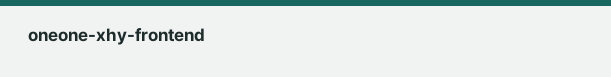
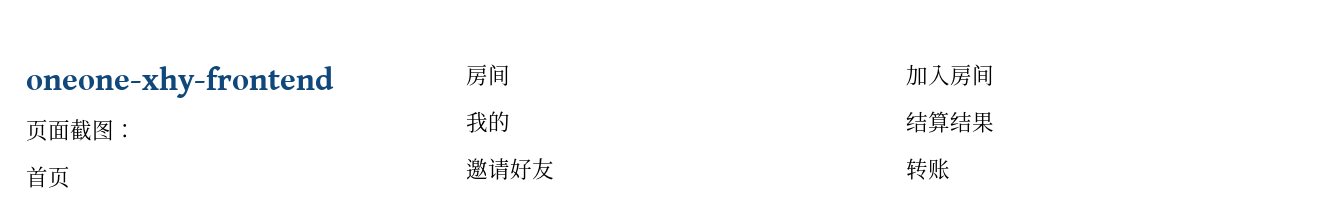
+ 页面截图：
+ 首页
+ 房间
+ 我的
+ 邀请好友
+ 加入房间
+ 结算结果
+ 转账

